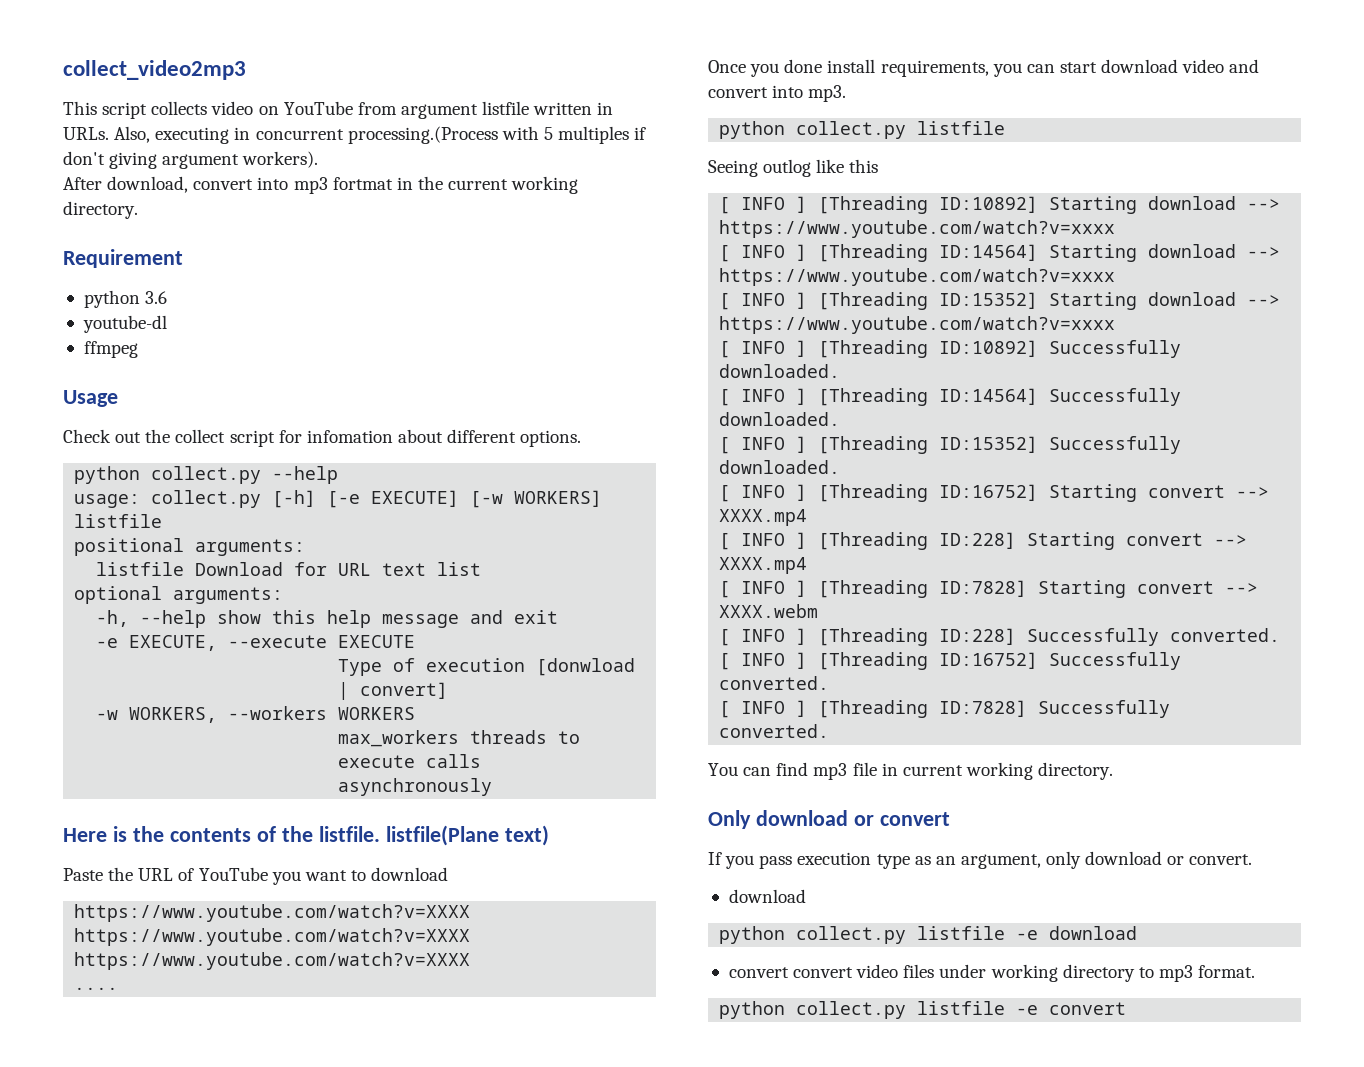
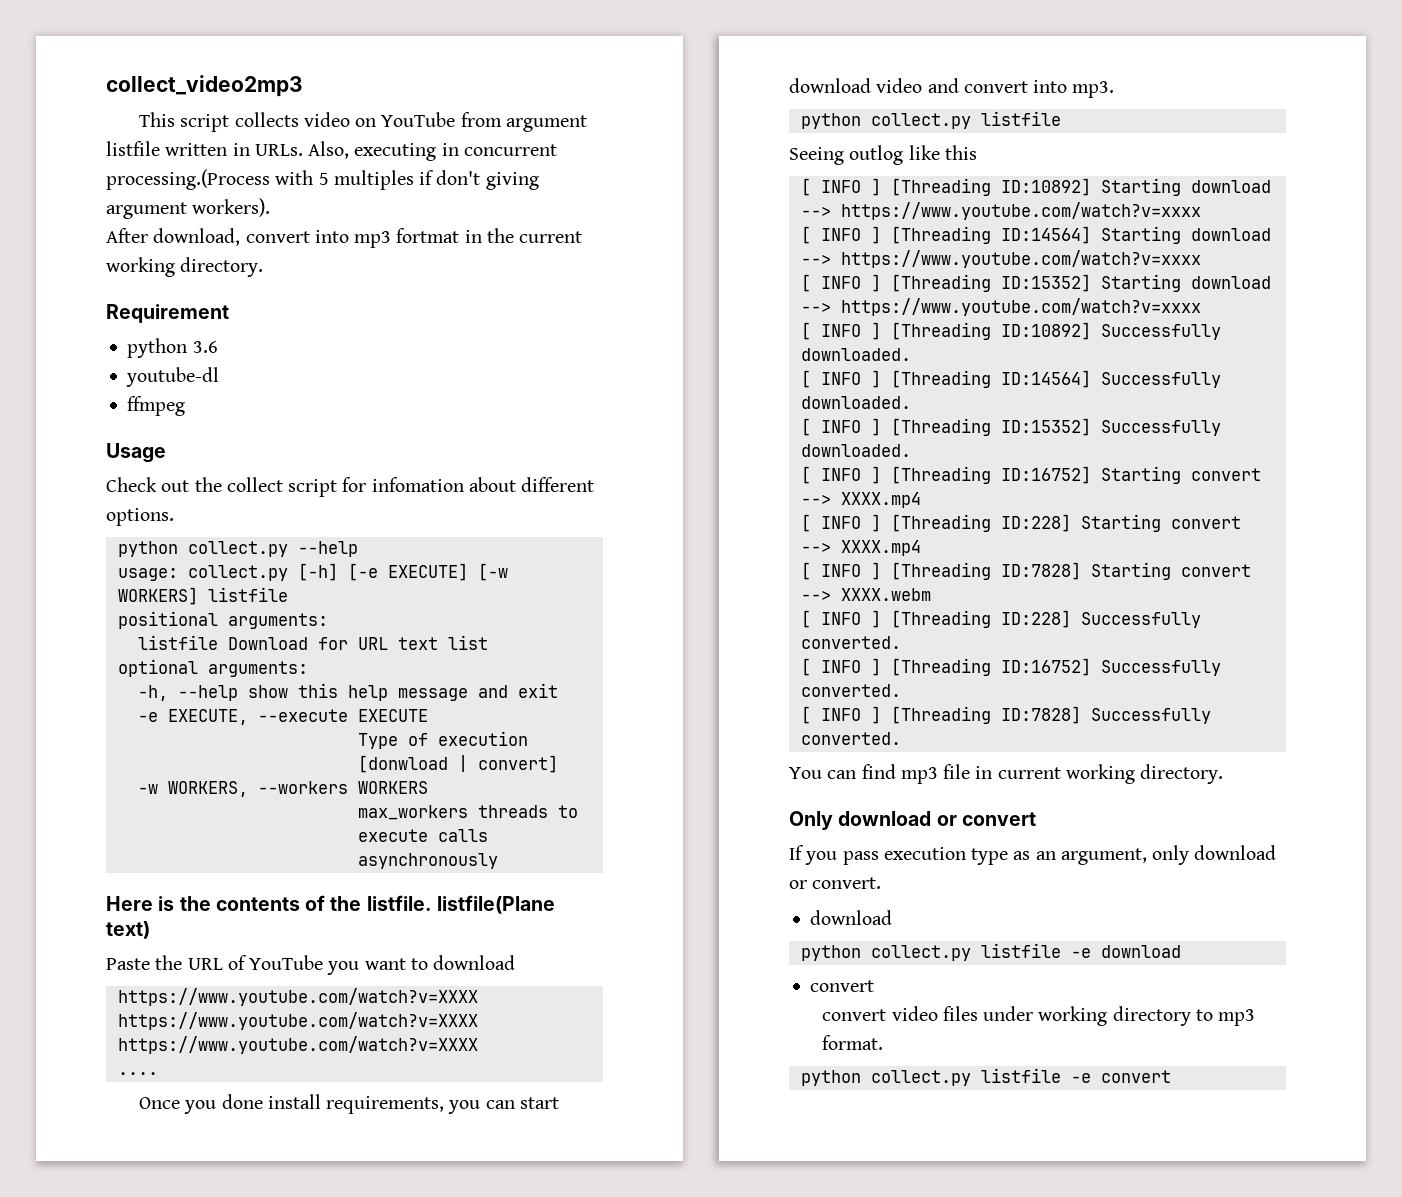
  python collect.py listfile -e download
- convert convert video files under working directory to mp3 format.
+ convert
+ convert video files under working directory to mp3 format.

